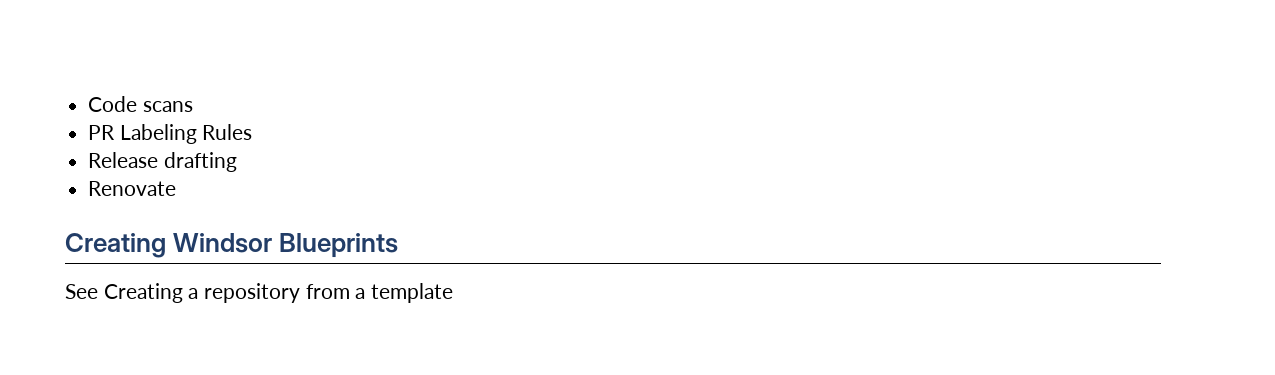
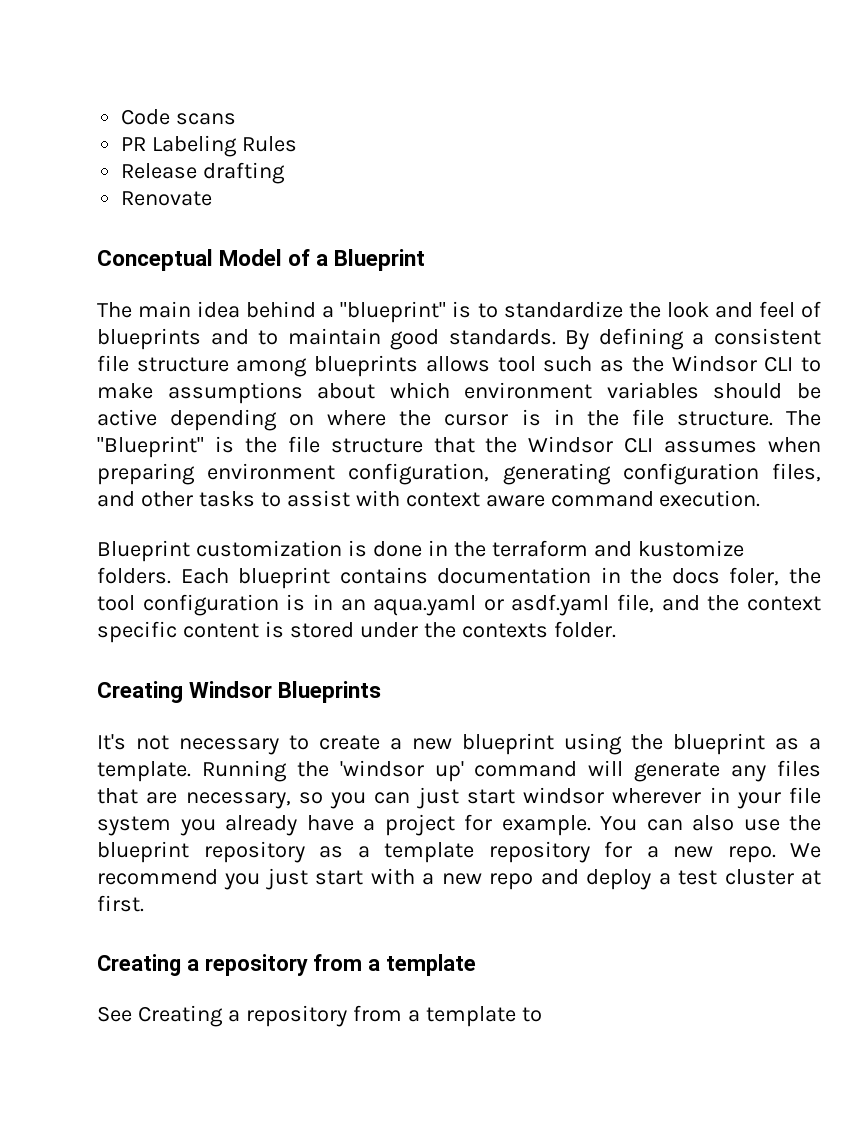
+ Conceptual Model of a Blueprint
+ The main idea behind a "blueprint" is to standardize the look and feel of blueprints and to maintain good standards. By defining a consistent file structure among blueprints allows tool such as the Windsor CLI to make assumptions about which environment variables should be active depending on where the cursor is in the file structure. The "Blueprint" is the file structure that the Windsor CLI assumes when preparing environment configuration, generating configuration files, and other tasks to assist with context aware command execution.
+ Blueprint customization is done in the terraform and kustomize folders. Each blueprint contains documentation in the docs foler, the tool configuration is in an aqua.yaml or asdf.yaml file, and the context specific content is stored under the contexts folder.
  Creating Windsor Blueprints
+ It's not necessary to create a new blueprint using the blueprint as a template. Running the 'windsor up' command will generate any files that are necessary, so you can just start windsor wherever in your file system you already have a project for example. You can also use the blueprint repository as a template repository for a new repo. We recommend you just start with a new repo and deploy a test cluster at first.
+ Creating a repository from a template
- See Creating a repository from a template
+ See Creating a repository from a template to

